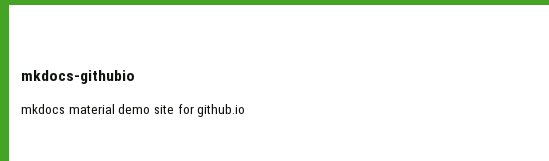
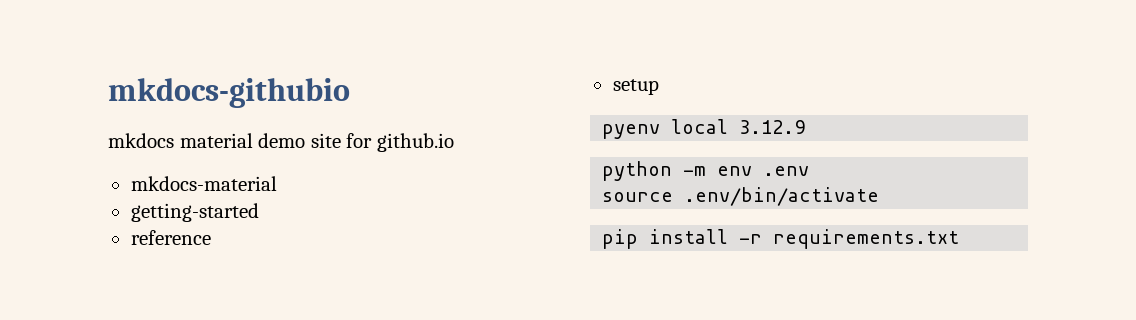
+ mkdocs-material
+ getting-started
+ reference
+ setup
+ pyenv local 3.12.9
+ python -m env .env
+ source .env/bin/activate
+ pip install -r requirements.txt

